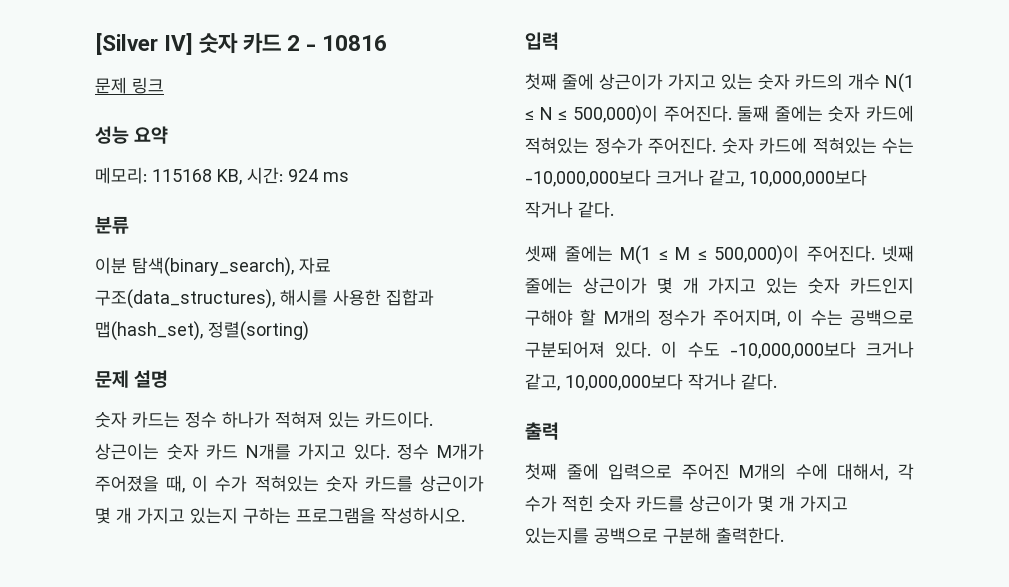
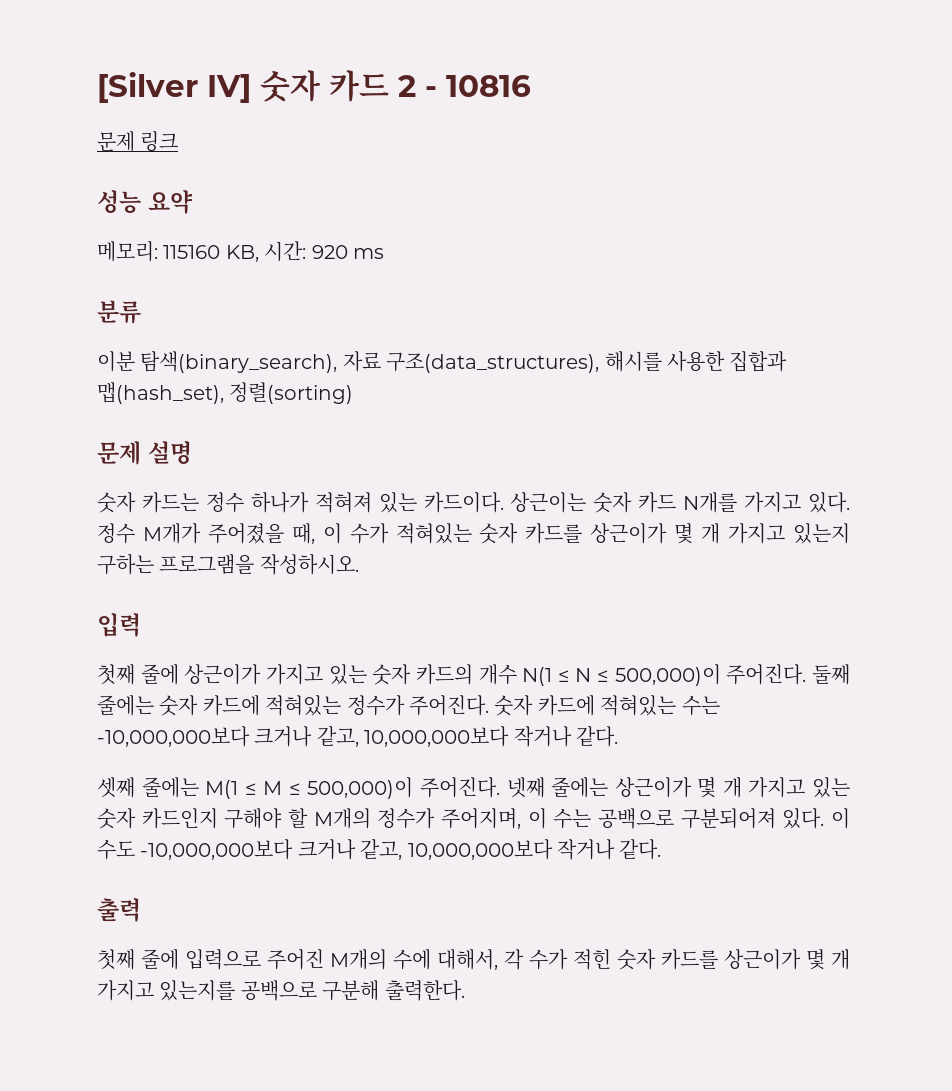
- 메모리: 115168 KB, 시간: 924 ms
+ 메모리: 115160 KB, 시간: 920 ms

